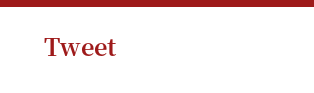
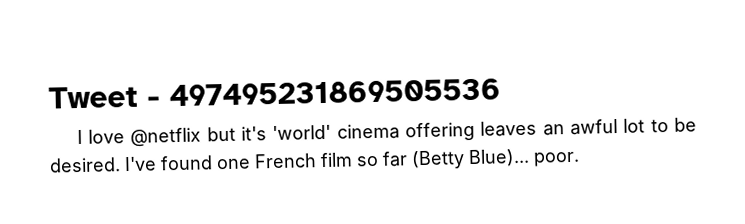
- Tweet
+ Tweet - 497495231869505536
+ I love @netflix but it's 'world' cinema offering leaves an awful lot to be desired. I've found one French film so far (Betty Blue)... poor.

